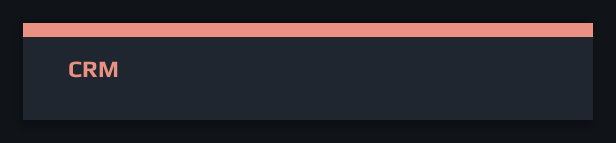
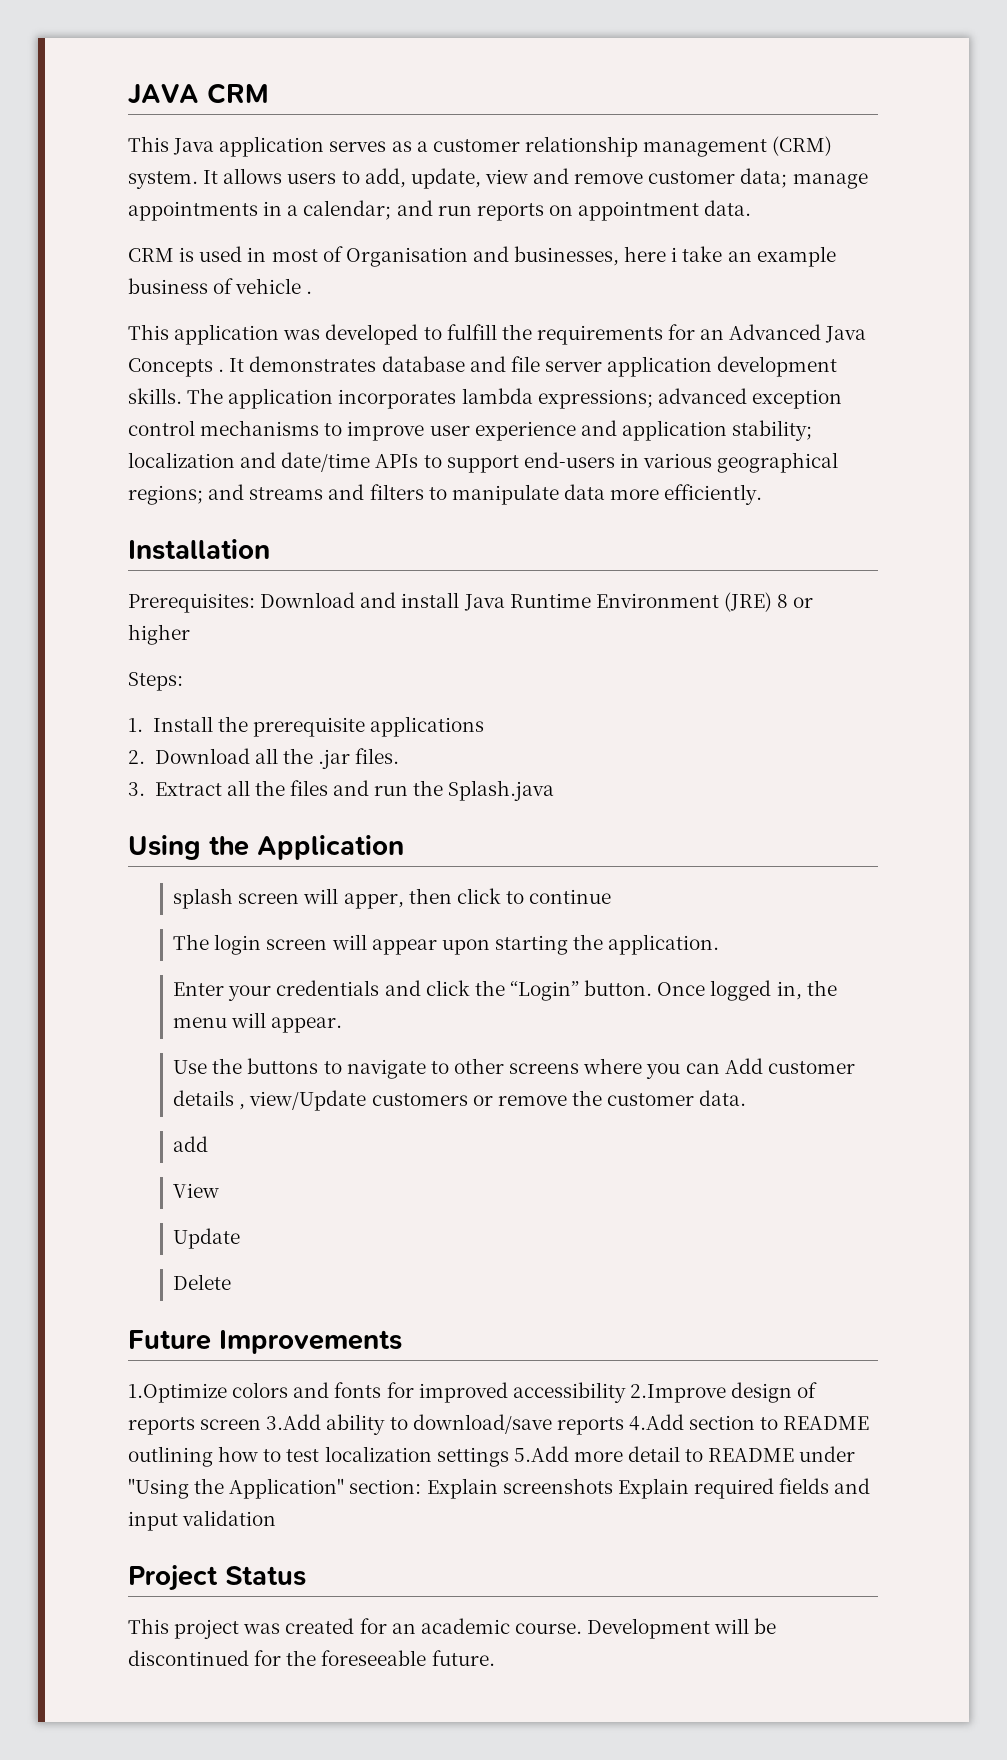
- CRM
+ JAVA CRM
+ This Java application serves as a customer relationship management (CRM) system. It allows users to add, update, view and remove customer data; manage appointments in a calendar; and run reports on appointment data.
+ CRM is used in most of Organisation and businesses, here i take an example business of vehicle .
+ This application was developed to fulfill the requirements for an Advanced Java Concepts . It demonstrates database and file server application development skills. The application incorporates lambda expressions; advanced exception control mechanisms to improve user experience and application stability; localization and date/time APIs to support end-users in various geographical regions; and streams and filters to manipulate data more efficiently.
+ Installation
+ Prerequisites: Download and install Java Runtime Environment (JRE) 8 or higher
+ Steps:
+ 1. Install the prerequisite applications
+ 2. Download all the .jar files.
+ 3. Extract all the files and run the Splash.java
+ Using the Application
+ splash screen will apper, then click to continue
+ The login screen will appear upon starting the application.
+ Enter your credentials and click the “Login” button. Once logged in, the menu will appear.
+ Use the buttons to navigate to other screens where you can Add customer details , view/Update customers or remove the customer data.
+ add
+ View
+ Update
+ Delete
+ Future Improvements
+ 1.Optimize colors and fonts for improved accessibility 2.Improve design of reports screen 3.Add ability to download/save reports 4.Add section to README outlining how to test localization settings 5.Add more detail to README under "Using the Application" section: Explain screenshots Explain required fields and input validation
+ Project Status
+ This project was created for an academic course. Development will be discontinued for the foreseeable future.

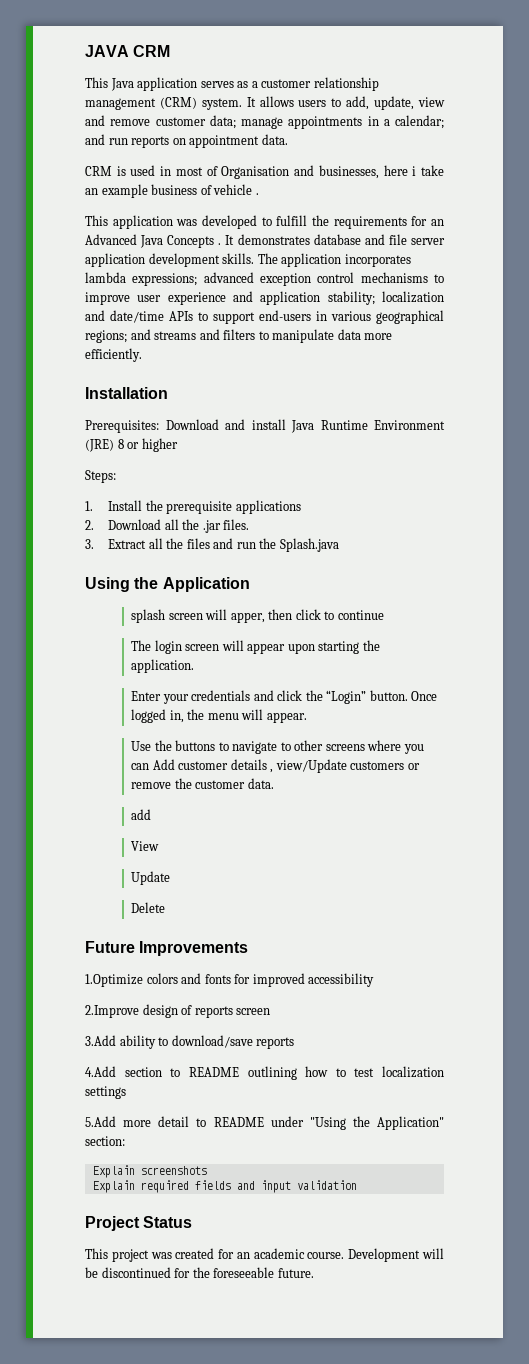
- 1.Optimize colors and fonts for improved accessibility 2.Improve design of reports screen 3.Add ability to download/save reports 4.Add section to README outlining how to test localization settings 5.Add more detail to README under "Using the Application" section: Explain screenshots Explain required fields and input validation
+ 1.Optimize colors and fonts for improved accessibility
+ 2.Improve design of reports screen
+ 3.Add ability to download/save reports
+ 4.Add section to README outlining how to test localization settings
+ 5.Add more detail to README under "Using the Application" section:
+ Explain screenshots
+ Explain required fields and input validation

